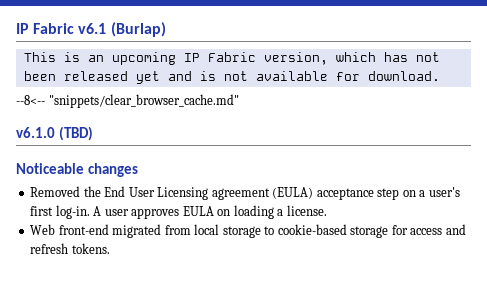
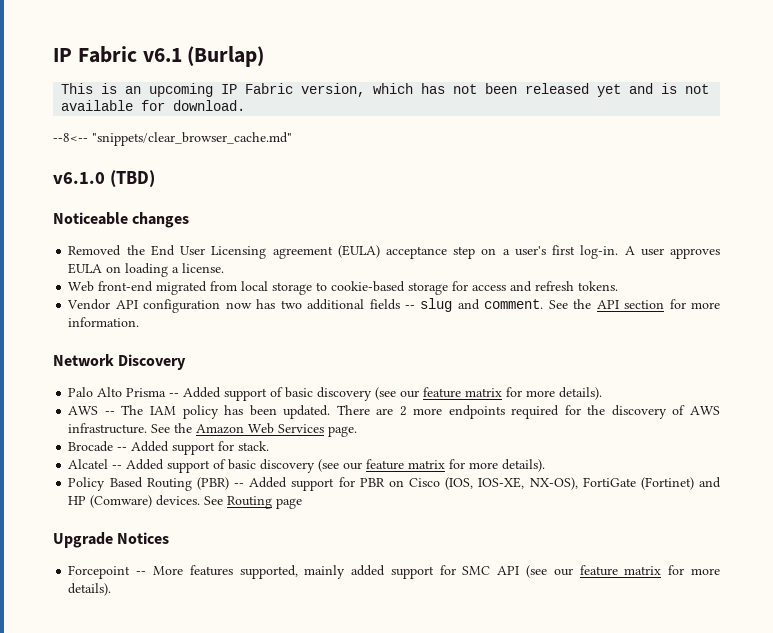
+ Vendor API configuration now has two additional fields -- slug and comment. See the API section for more information.
+ Network Discovery
+ Palo Alto Prisma -- Added support of basic discovery (see our feature matrix for more details).
+ AWS -- The IAM policy has been updated. There are 2 more endpoints required for the discovery of AWS infrastructure. See the Amazon Web Services page.
+ Brocade -- Added support for stack.
+ Alcatel -- Added support of basic discovery (see our feature matrix for more details).
+ Policy Based Routing (PBR) -- Added support for PBR on Cisco (IOS, IOS-XE, NX-OS), FortiGate (Fortinet) and HP (Comware) devices. See Routing page
+ Upgrade Notices
+ Forcepoint -- More features supported, mainly added support for SMC API (see our feature matrix for more details).

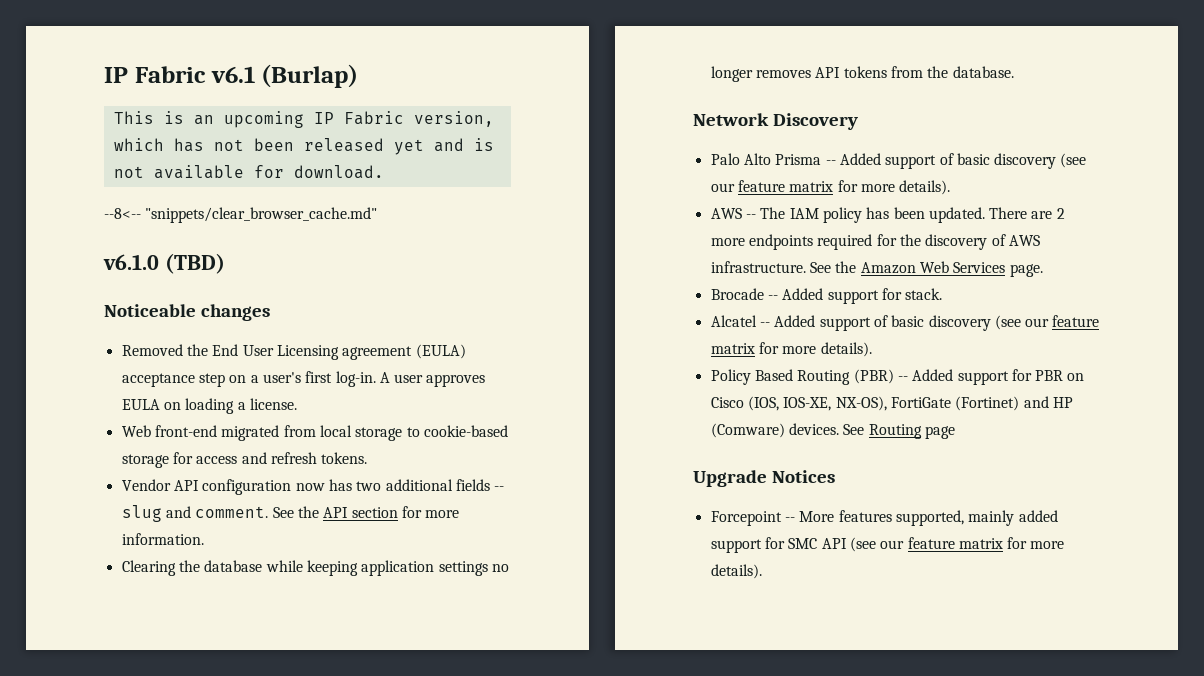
+ Clearing the database while keeping application settings no longer removes API tokens from the database.

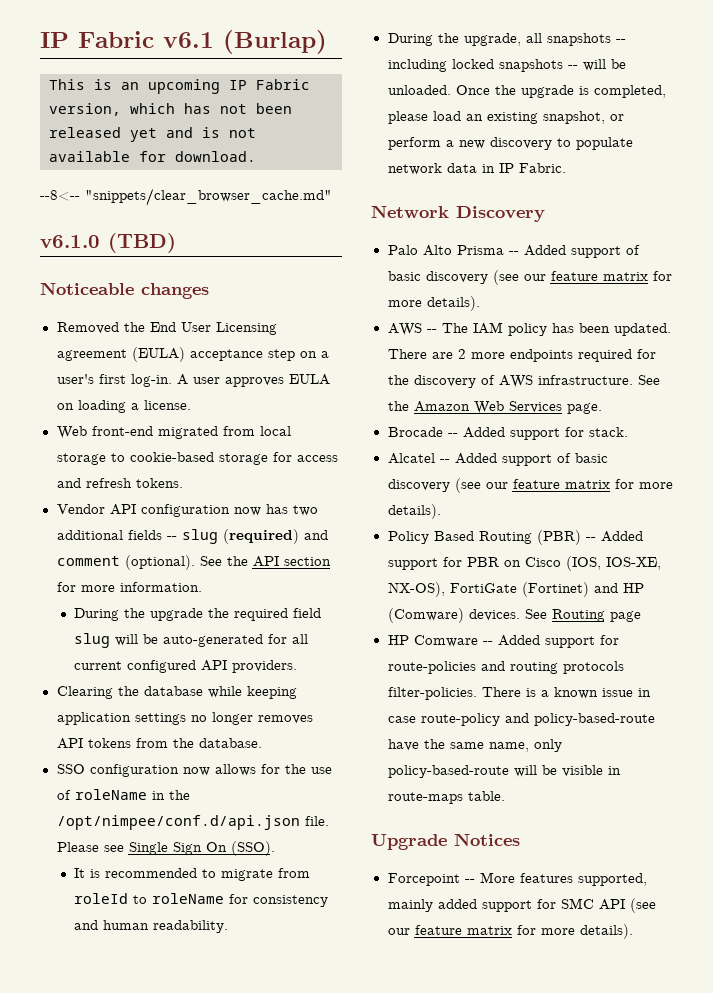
- Vendor API configuration now has two additional fields -- slug and comment.
+ Vendor API configuration now has two additional fields -- slug (required) and comment (optional).
+ During the upgrade the required field slug will be auto-generated for all current configured API providers.
+ SSO configuration now allows for the use of roleName in the /opt/nimpee/conf.d/api.json file. Please see Single Sign On (SSO).
+ It is recommended to migrate from roleId to roleName for consistency and human readability.
+ During the upgrade, all snapshots -- including locked snapshots -- will be unloaded. Once the upgrade is completed, please load an existing snapshot, or perform a new discovery to populate network data in IP Fabric.
+ HP Comware -- Added support for route-policies and routing protocols filter-policies. There is a known issue in case route-policy and policy-based-route have the same name, only policy-based-route will be visible in route-maps table.

